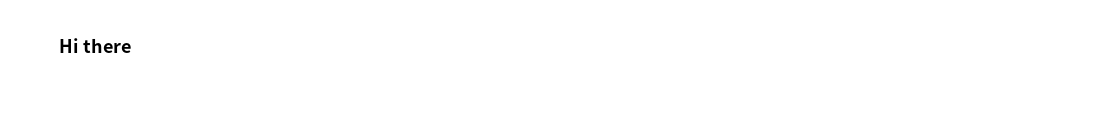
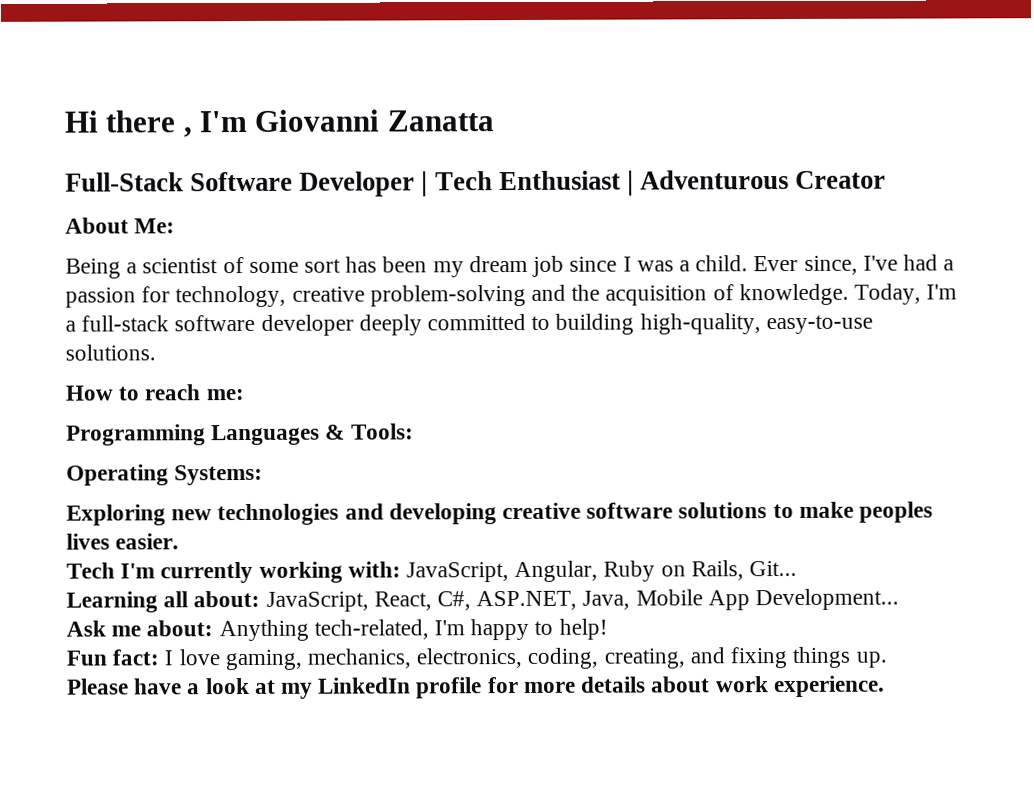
- Hi there
+ Hi there , I'm Giovanni Zanatta
+ Full-Stack Software Developer | Tech Enthusiast | Adventurous Creator
+ About Me:
+ Being a scientist of some sort has been my dream job since I was a child. Ever since, I've had a passion for technology, creative problem-solving and the acquisition of knowledge. Today, I'm a full-stack software developer deeply committed to building high-quality, easy-to-use solutions.
+ How to reach me:
+ Programming Languages & Tools:
+ Operating Systems:
+ Exploring new technologies and developing creative software solutions to make peoples lives easier.
+ Tech I'm currently working with: JavaScript, Angular, Ruby on Rails, Git...
+ Learning all about: JavaScript, React, C#, ASP.NET, Java, Mobile App Development...
+ Ask me about: Anything tech-related, I'm happy to help!
+ Fun fact: I love gaming, mechanics, electronics, coding, creating, and fixing things up.
+ Please have a look at my LinkedIn profile for more details about work experience.

